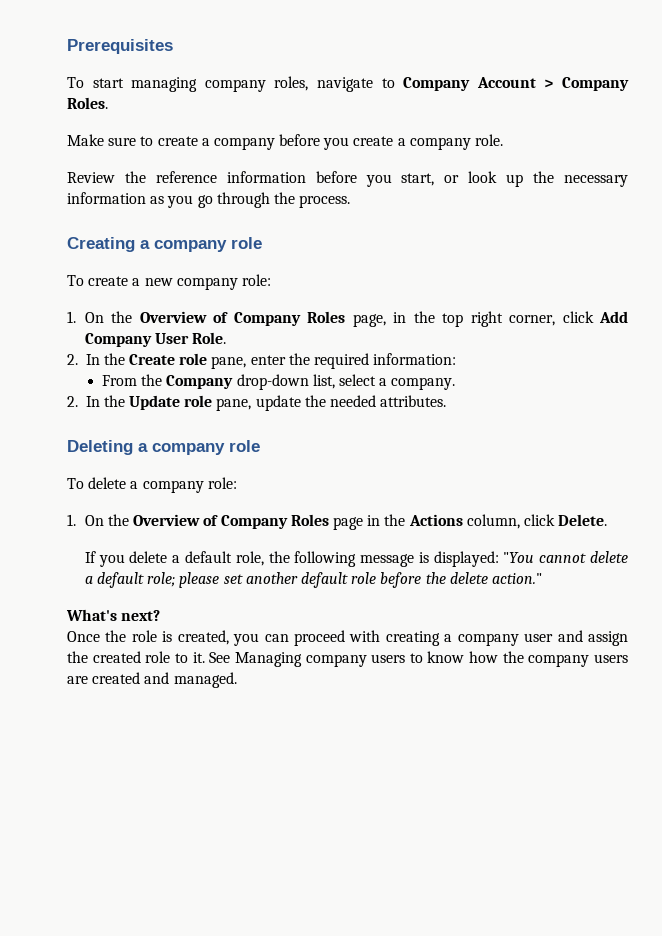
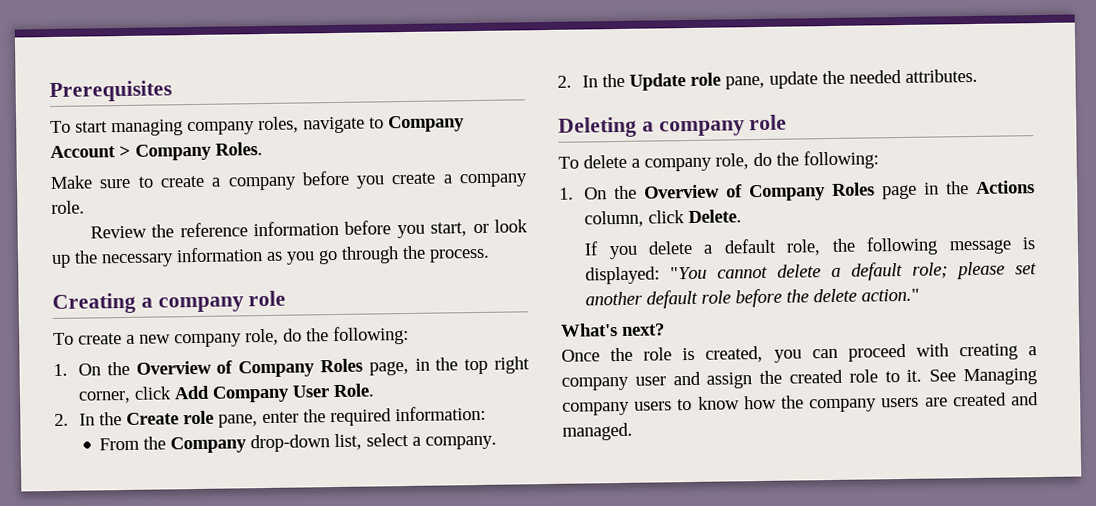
- To create a new company role:
+ To create a new company role, do the following:
- To delete a company role:
+ To delete a company role, do the following:

